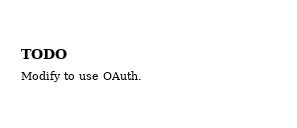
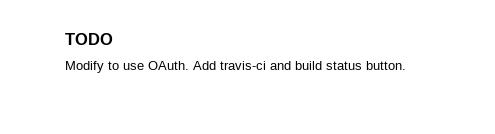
+ Add travis-ci and build status button.

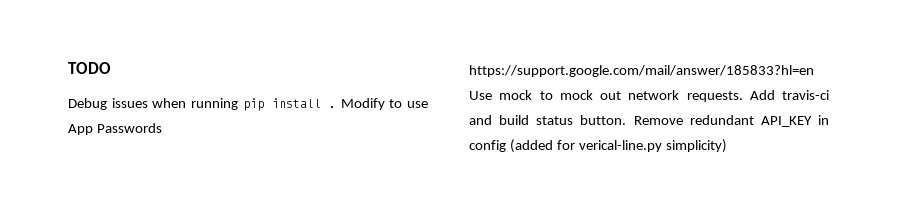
- Modify to use OAuth.
+ Debug issues when running pip install . Modify to use App Passwords https://support.google.com/mail/answer/185833?hl=en Use mock to mock out network requests.
+ Remove redundant API_KEY in config (added for verical-line.py simplicity)

